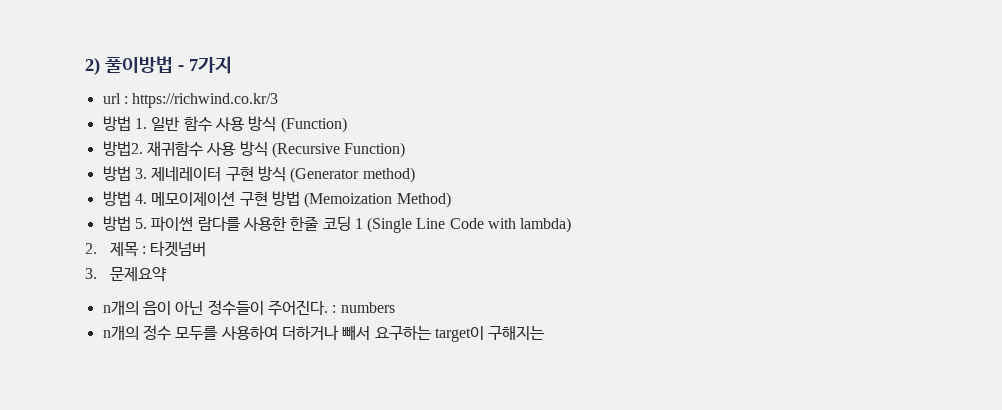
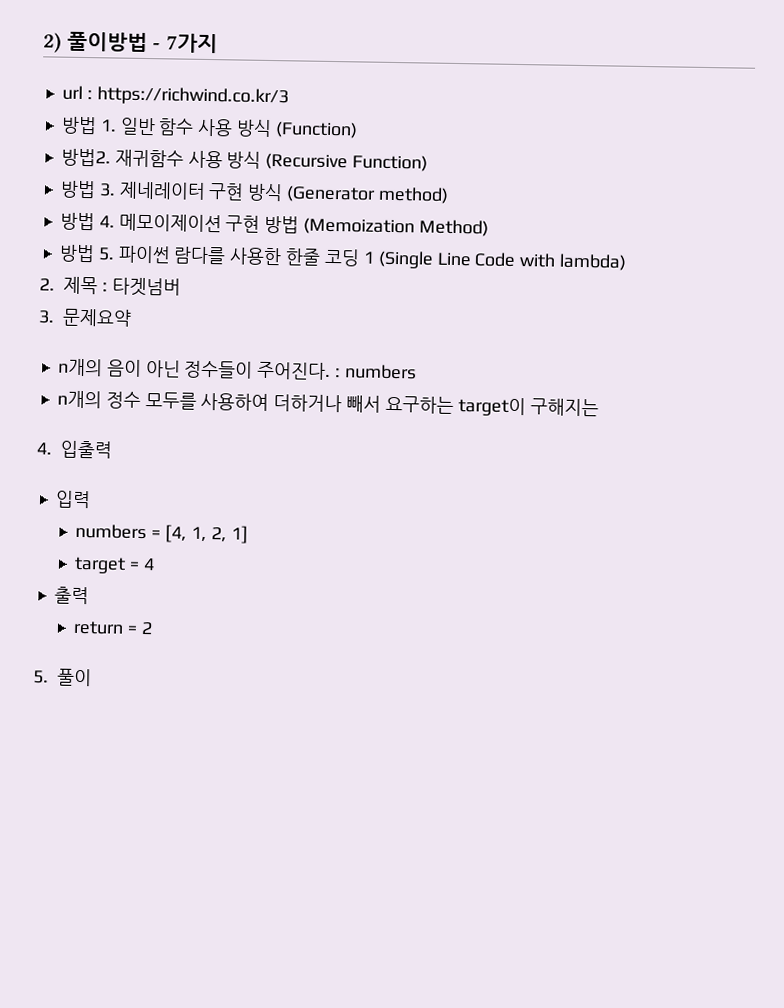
+ 4. 입출력
+ 입력
+ numbers = [4, 1, 2, 1]
+ target = 4
+ 출력
+ return = 2
+ 5. 풀이

